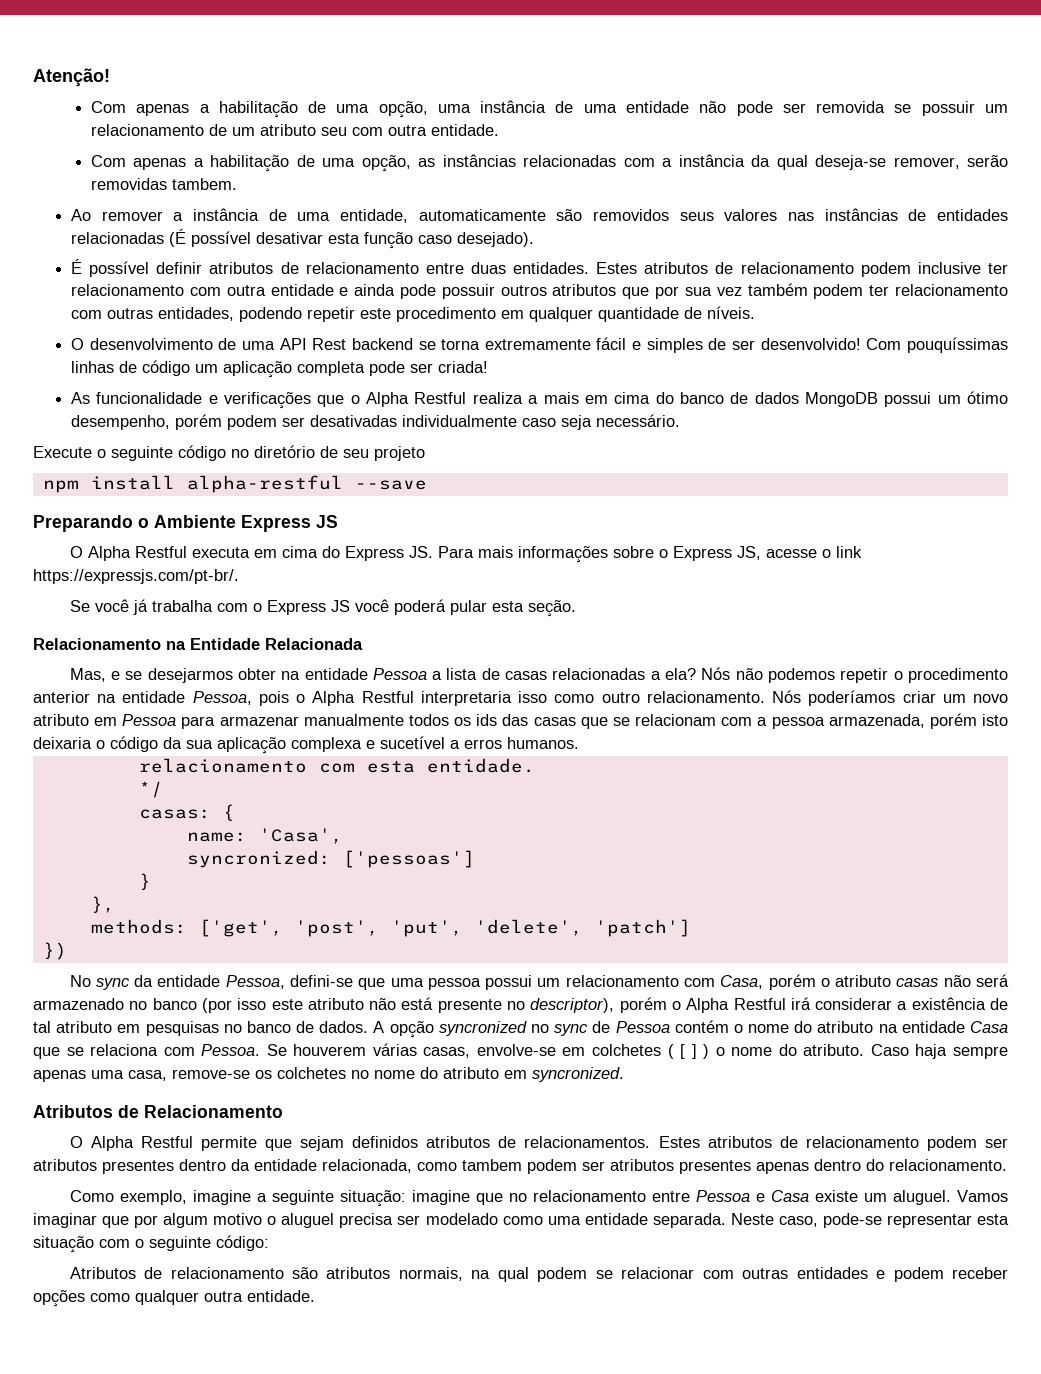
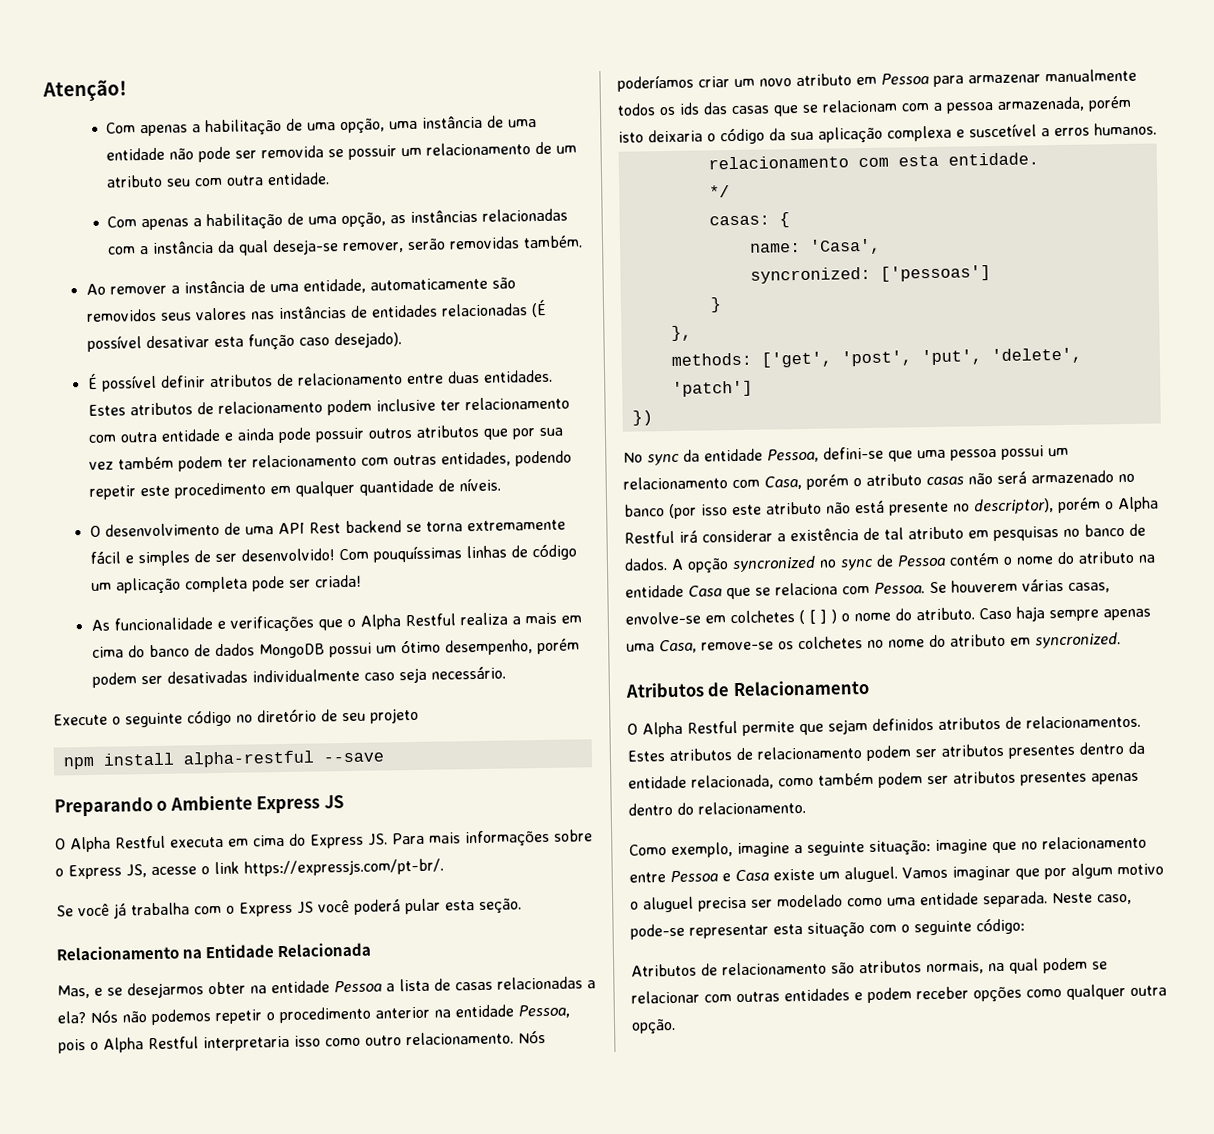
- Com apenas a habilitação de uma opção, as instâncias relacionadas com a instância da qual deseja-se remover, serão removidas tambem.
+ Com apenas a habilitação de uma opção, as instâncias relacionadas com a instância da qual deseja-se remover, serão removidas também.
- Nós poderíamos criar um novo atributo em Pessoa para armazenar manualmente todos os ids das casas que se relacionam com a pessoa armazenada, porém isto deixaria o código da sua aplicação complexa e sucetível a erros humanos.
+ Nós poderíamos criar um novo atributo em Pessoa para armazenar manualmente todos os ids das casas que se relacionam com a pessoa armazenada, porém isto deixaria o código da sua aplicação complexa e suscetível a erros humanos.
- Caso haja sempre apenas uma casa, remove-se os colchetes no nome do atributo em syncronized.
+ Caso haja sempre apenas uma Casa, remove-se os colchetes no nome do atributo em syncronized.
- Estes atributos de relacionamento podem ser atributos presentes dentro da entidade relacionada, como tambem podem ser atributos presentes apenas dentro do relacionamento.
+ Estes atributos de relacionamento podem ser atributos presentes dentro da entidade relacionada, como também podem ser atributos presentes apenas dentro do relacionamento.
- Atributos de relacionamento são atributos normais, na qual podem se relacionar com outras entidades e podem receber opções como qualquer outra entidade.
+ Atributos de relacionamento são atributos normais, na qual podem se relacionar com outras entidades e podem receber opções como qualquer outra opção.

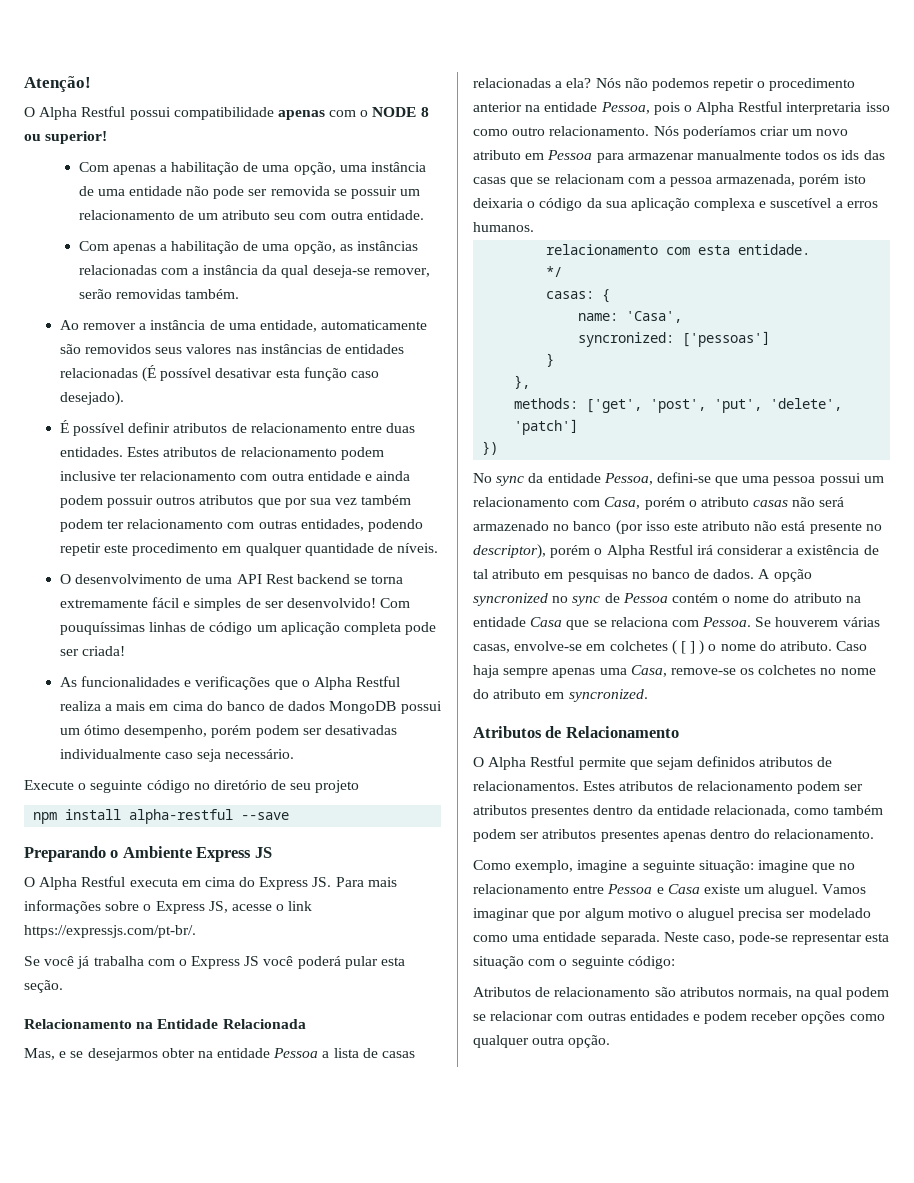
+ O Alpha Restful possui compatibilidade apenas com o NODE 8 ou superior!
- Estes atributos de relacionamento podem inclusive ter relacionamento com outra entidade e ainda pode possuir outros atributos que por sua vez também podem ter relacionamento com outras entidades, podendo repetir este procedimento em qualquer quantidade de níveis.
+ Estes atributos de relacionamento podem inclusive ter relacionamento com outra entidade e ainda podem possuir outros atributos que por sua vez também podem ter relacionamento com outras entidades, podendo repetir este procedimento em qualquer quantidade de níveis.
- As funcionalidade e verificações que o Alpha Restful realiza a mais em cima do banco de dados MongoDB possui um ótimo desempenho, porém podem ser desativadas individualmente caso seja necessário.
+ As funcionalidades e verificações que o Alpha Restful realiza a mais em cima do banco de dados MongoDB possui um ótimo desempenho, porém podem ser desativadas individualmente caso seja necessário.

